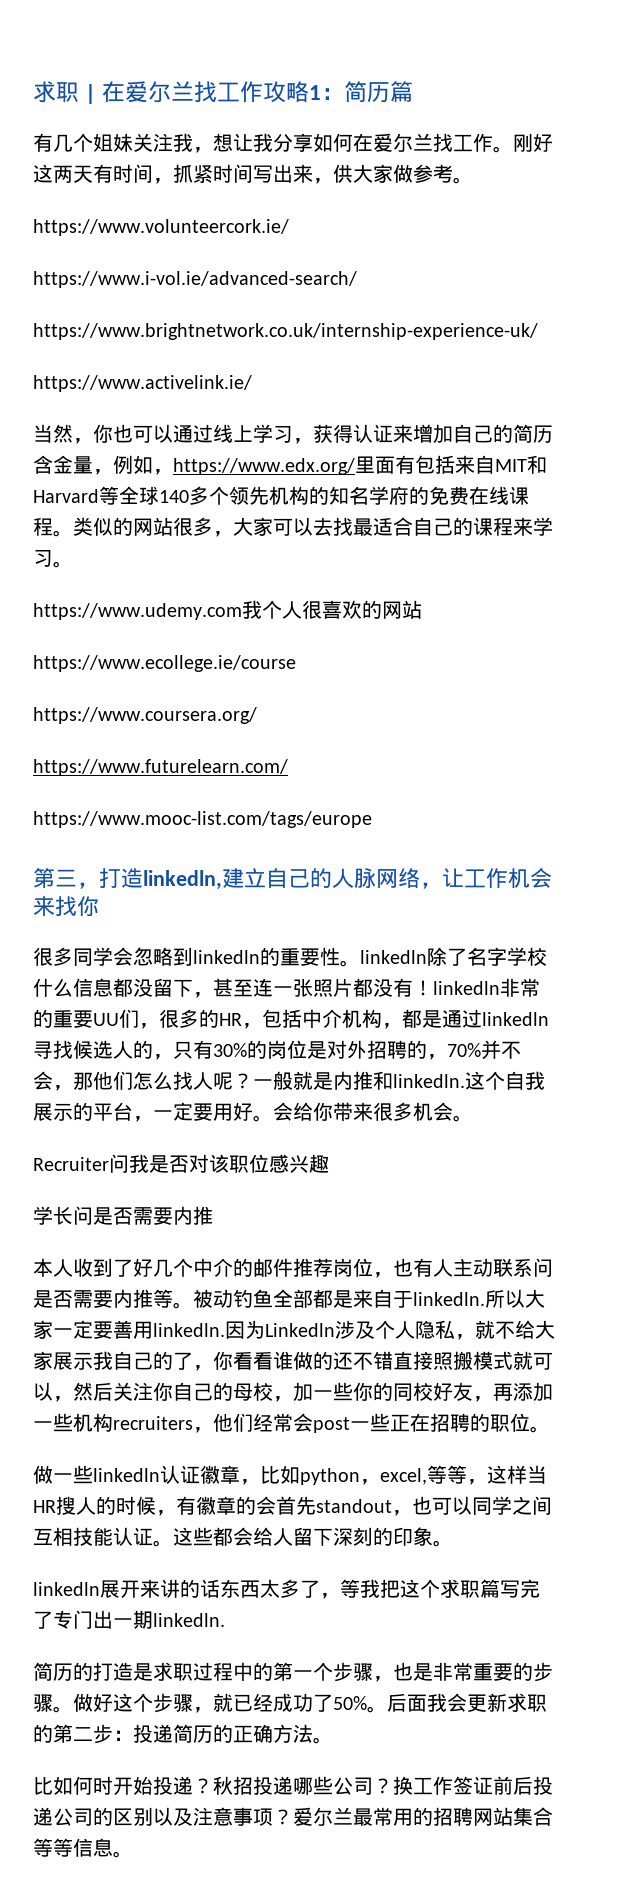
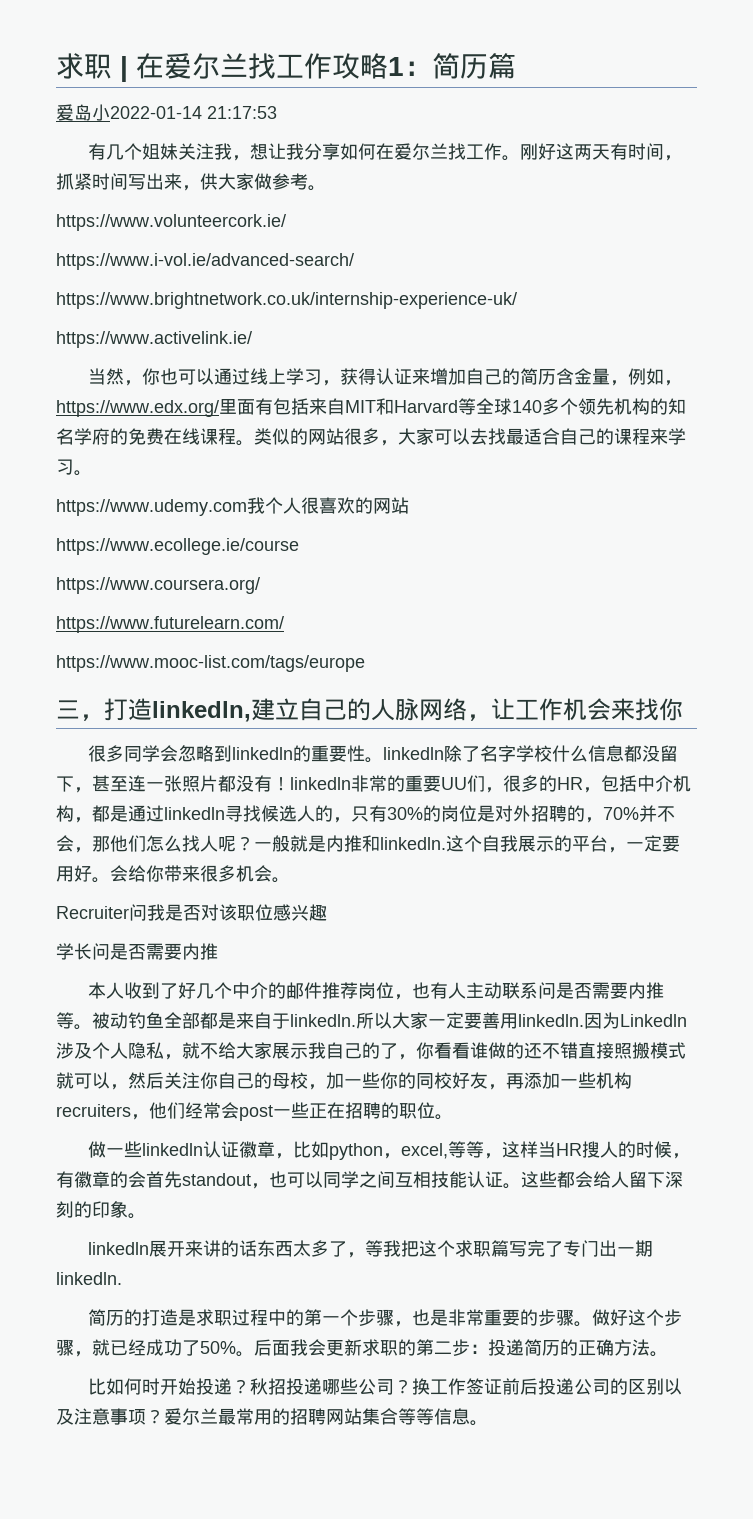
+ 爱岛小2022-01-14 21:17:53
- 第三，打造linkedln,建立自己的人脉网络，让工作机会来找你
+ 三，打造linkedln,建立自己的人脉网络，让工作机会来找你

